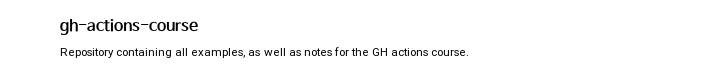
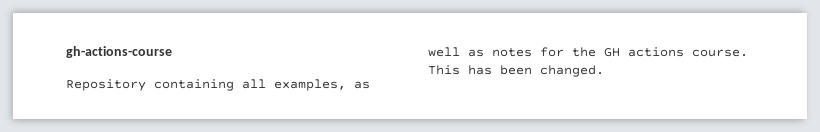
+ This has been changed.

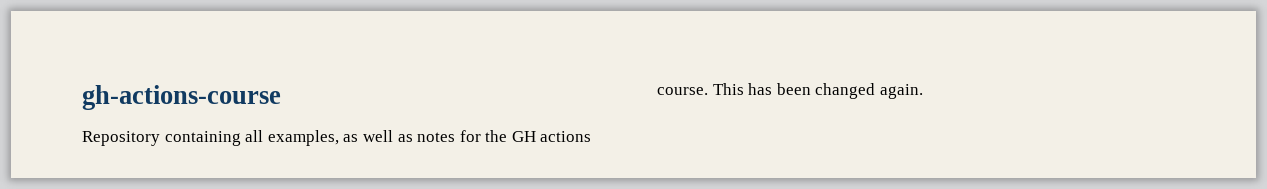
- This has been changed.
+ This has been changed again.

